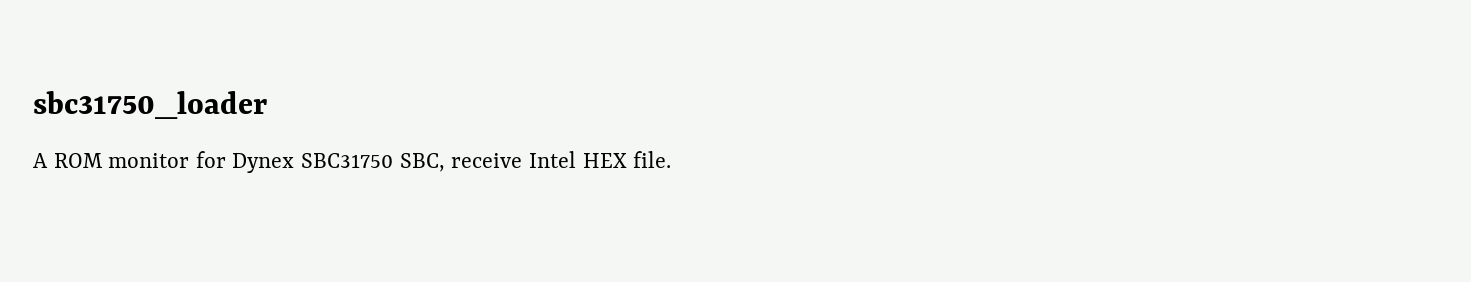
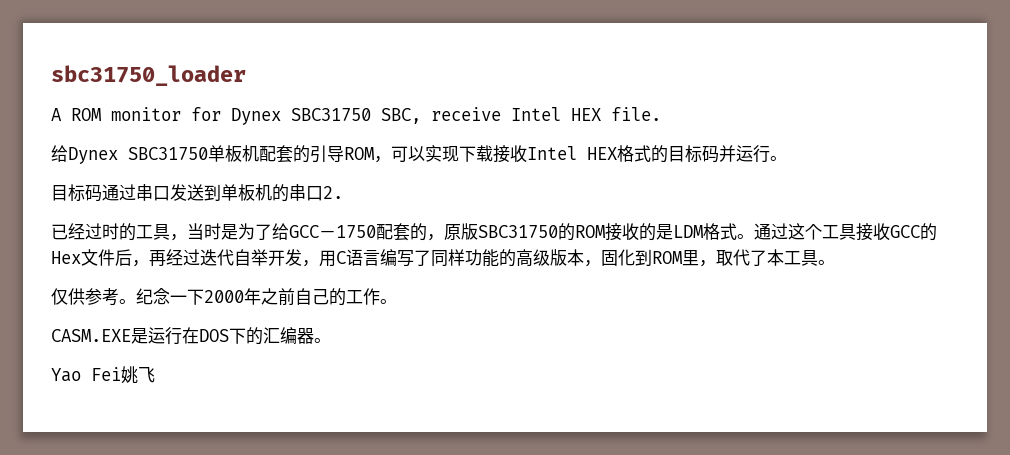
+ 给Dynex SBC31750单板机配套的引导ROM，可以实现下载接收Intel HEX格式的目标码并运行。
+ 目标码通过串口发送到单板机的串口2.
+ 已经过时的工具，当时是为了给GCC－1750配套的，原版SBC31750的ROM接收的是LDM格式。通过这个工具接收GCC的Hex文件后，再经过迭代自举开发，用C语言编写了同样功能的高级版本，固化到ROM里，取代了本工具。
+ 仅供参考。纪念一下2000年之前自己的工作。
+ CASM.EXE是运行在DOS下的汇编器。
+ Yao Fei姚飞

